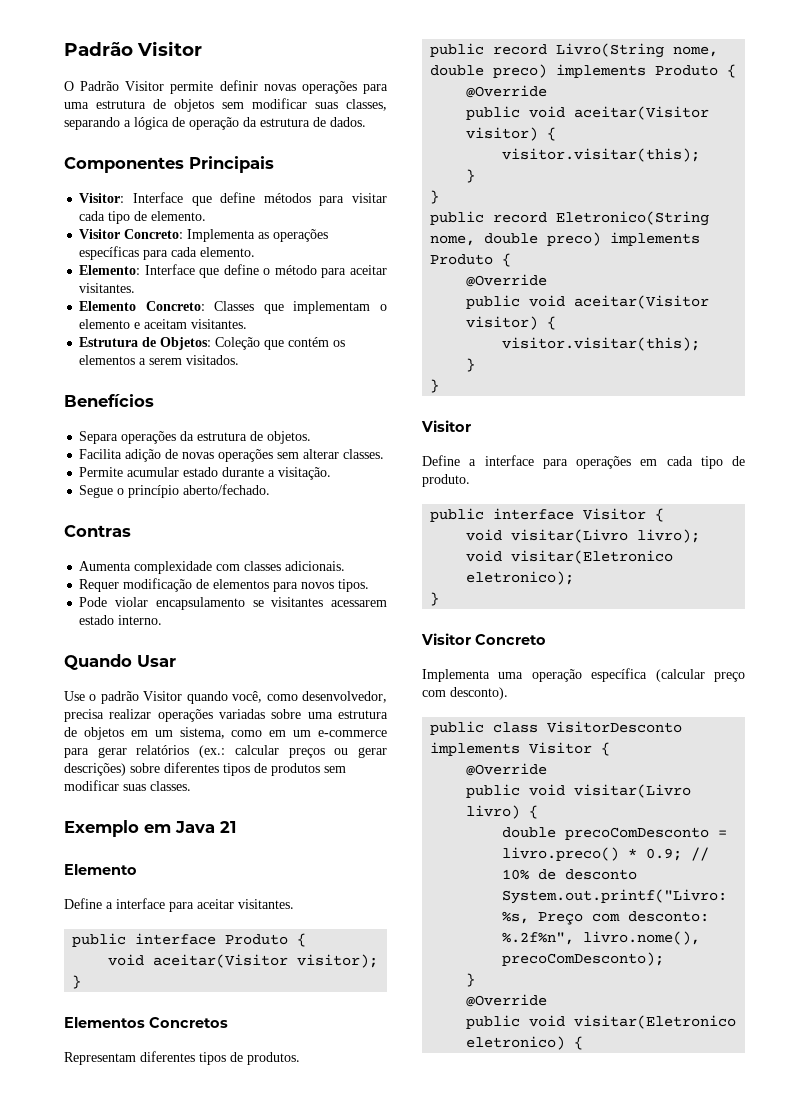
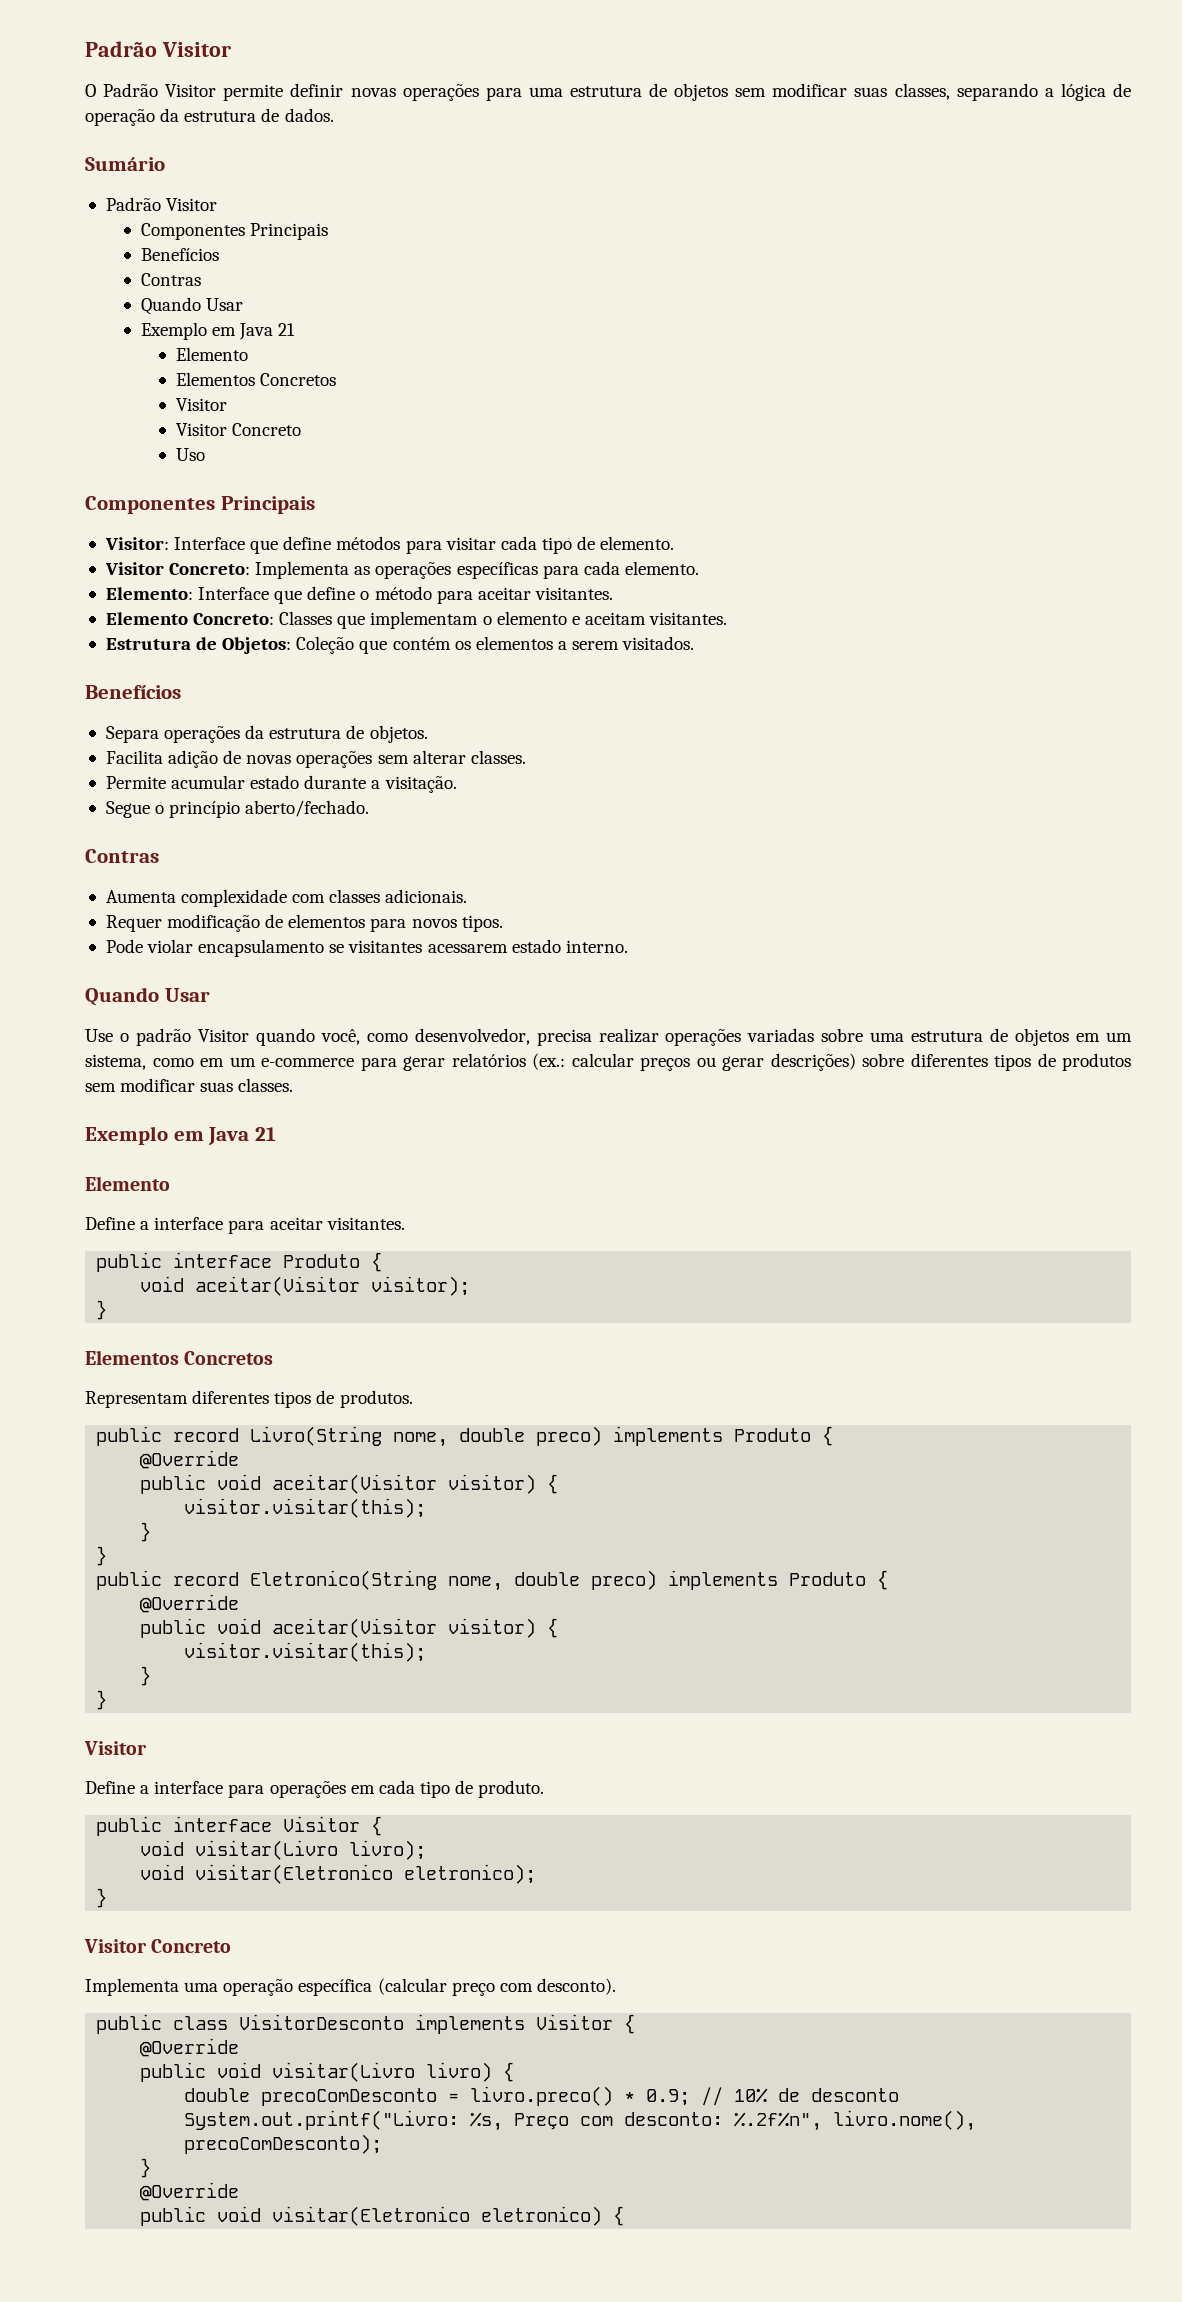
+ Sumário
+ Padrão Visitor
+ Componentes Principais
+ Benefícios
+ Contras
+ Quando Usar
+ Exemplo em Java 21
+ Elemento
+ Elementos Concretos
+ Visitor
+ Visitor Concreto
+ Uso

